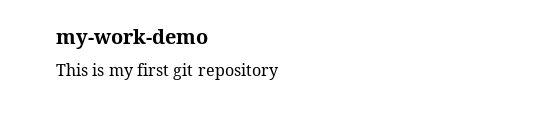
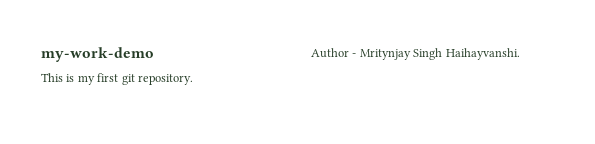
- This is my first git repository
+ This is my first git repository.
+ Author - Mritynjay Singh Haihayvanshi.

